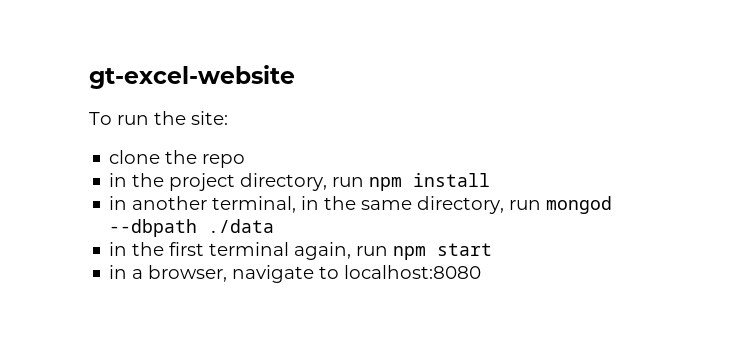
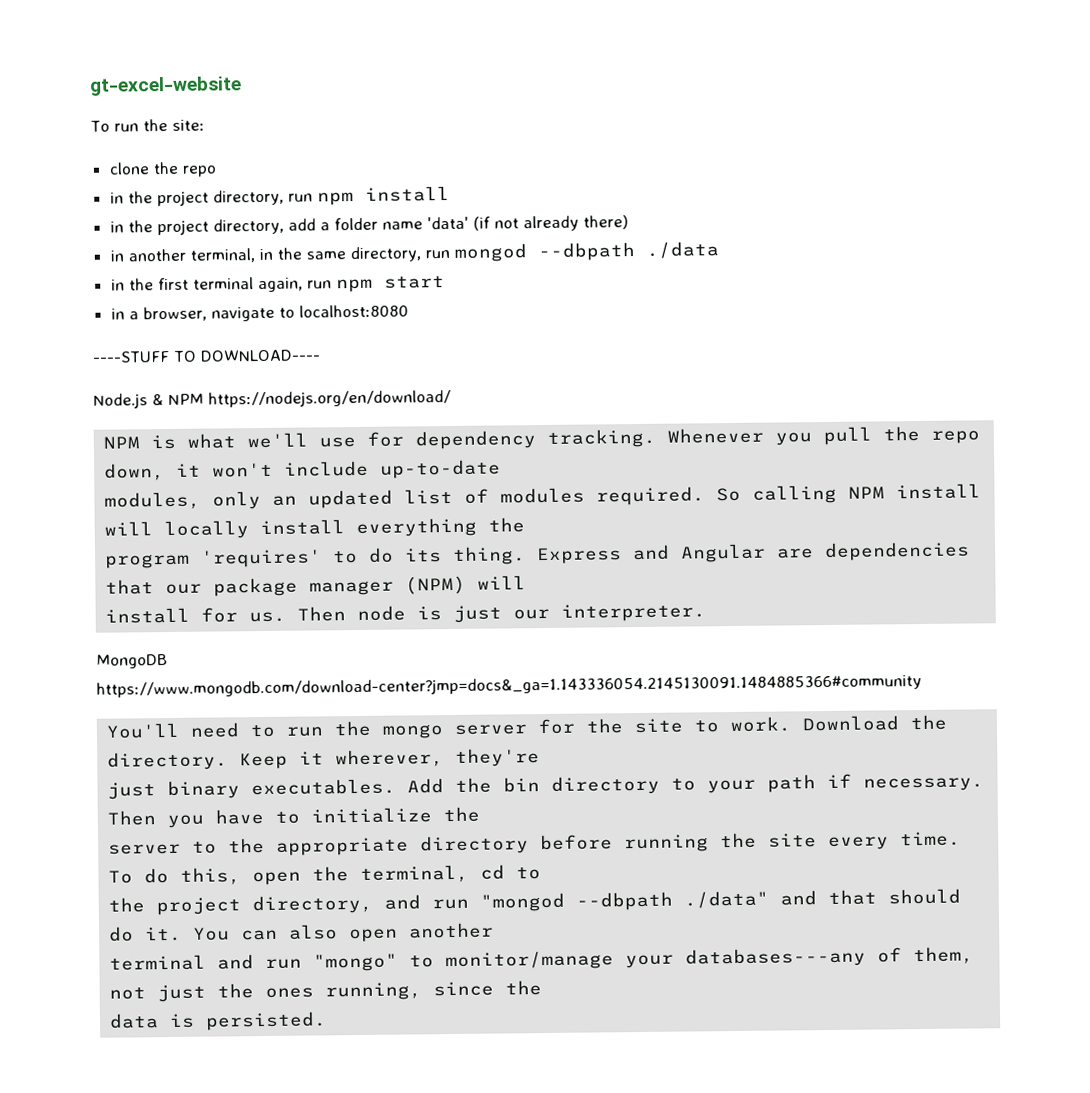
+ in the project directory, add a folder name 'data' (if not already there)
+ ----STUFF TO DOWNLOAD----
+ Node.js & NPM https://nodejs.org/en/download/
+ NPM is what we'll use for dependency tracking. Whenever you pull the repo down, it won't include up-to-date
+ modules, only an updated list of modules required. So calling NPM install will locally install everything the
+ program 'requires' to do its thing. Express and Angular are dependencies that our package manager (NPM) will
+ install for us. Then node is just our interpreter.
+ MongoDB https://www.mongodb.com/download-center?jmp=docs&_ga=1.143336054.2145130091.1484885366#community
+ You'll need to run the mongo server for the site to work. Download the directory. Keep it wherever, they're
+ just binary executables. Add the bin directory to your path if necessary. Then you have to initialize the
+ server to the appropriate directory before running the site every time. To do this, open the terminal, cd to
+ the project directory, and run "mongod --dbpath ./data" and that should do it. You can also open another
+ terminal and run "mongo" to monitor/manage your databases---any of them, not just the ones running, since the
+ data is persisted.

